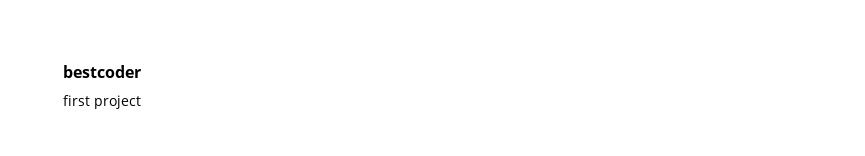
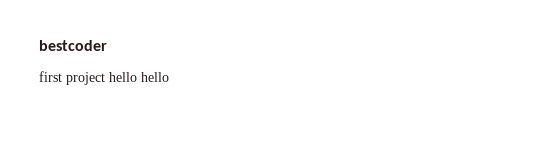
- first project
+ first project hello hello

